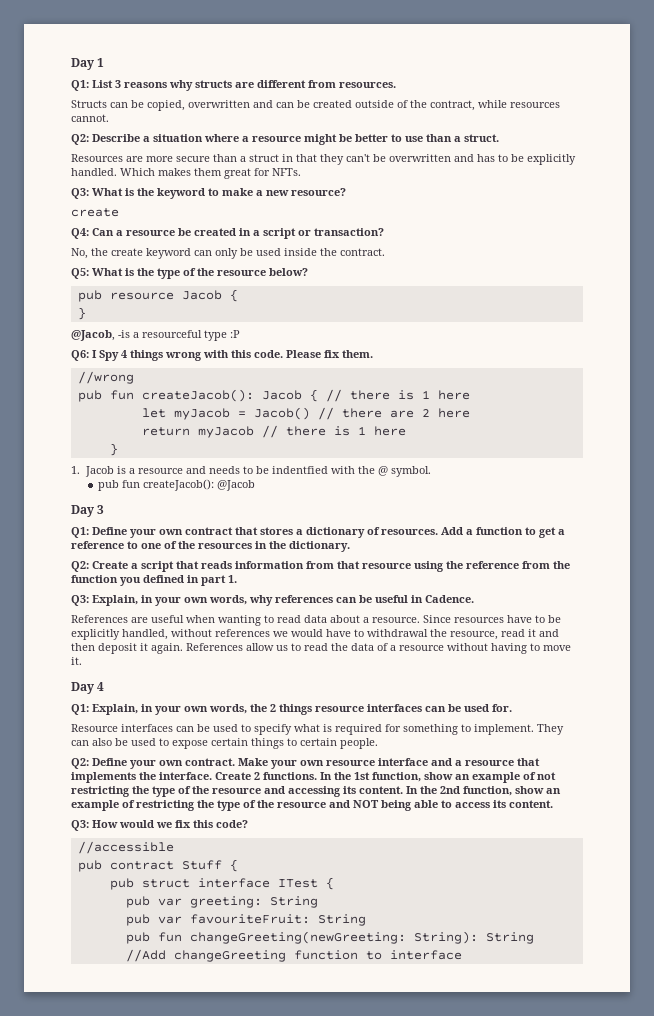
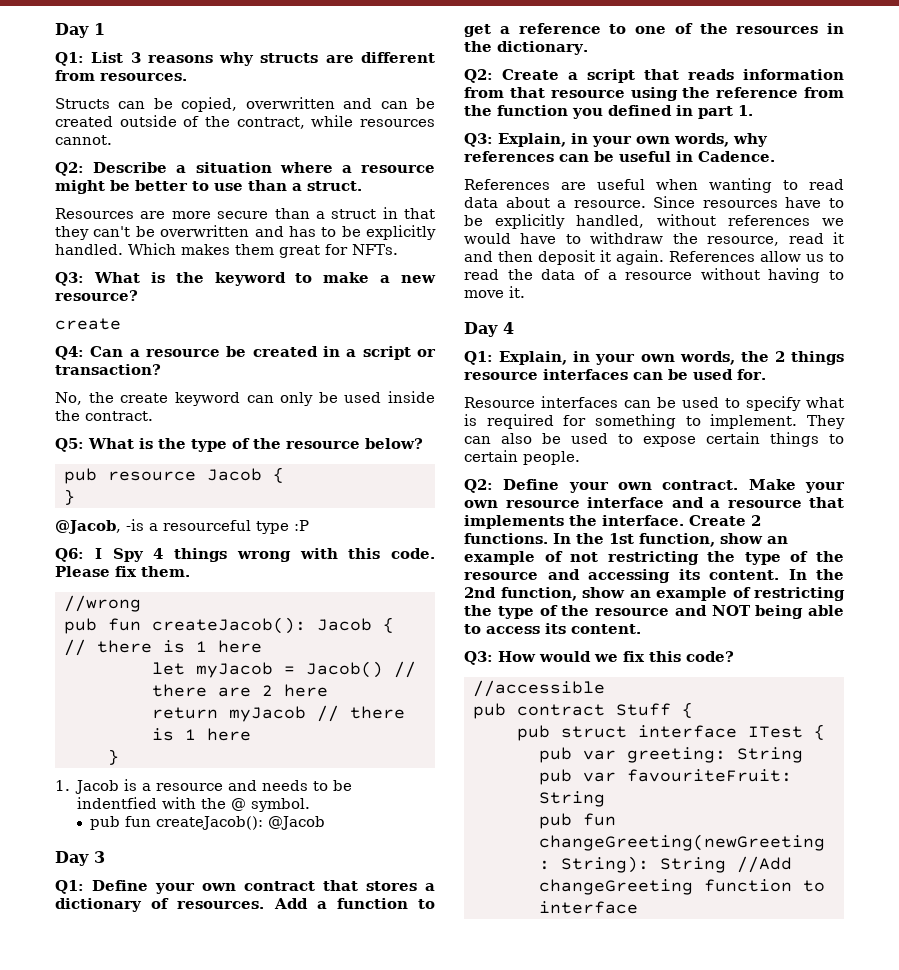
- Since resources have to be explicitly handled, without references we would have to withdrawal the resource, read it and then deposit it again.
+ Since resources have to be explicitly handled, without references we would have to withdraw the resource, read it and then deposit it again.

